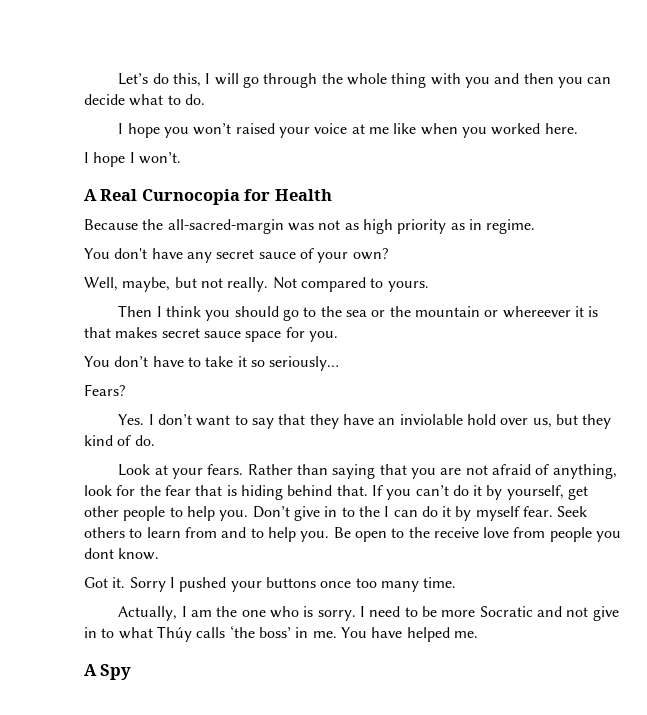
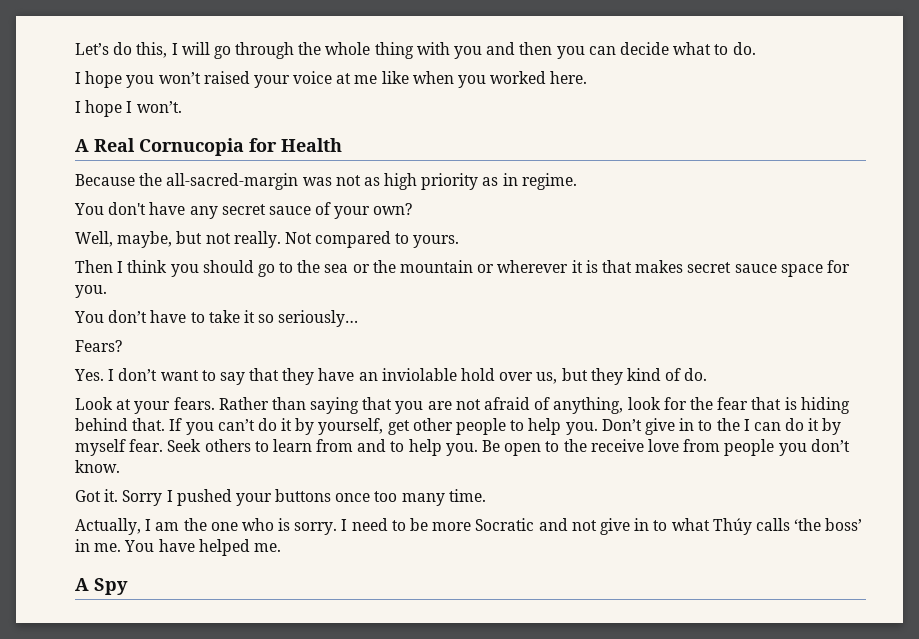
- A Real Curnocopia for Health
+ A Real Cornucopia for Health
- Then I think you should go to the sea or the mountain or whereever it is that makes secret sauce space for you.
+ Then I think you should go to the sea or the mountain or wherever it is that makes secret sauce space for you.
- Be open to the receive love from people you dont know.
+ Be open to the receive love from people you don’t know.

